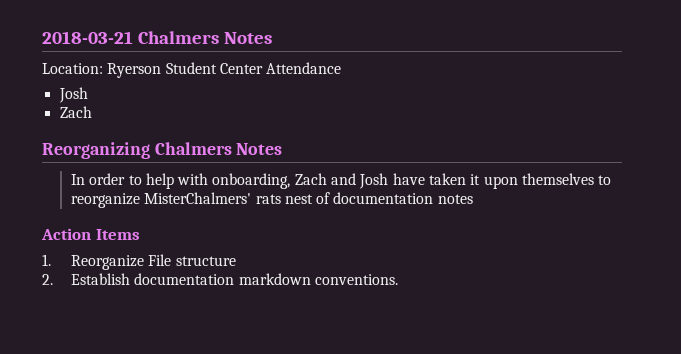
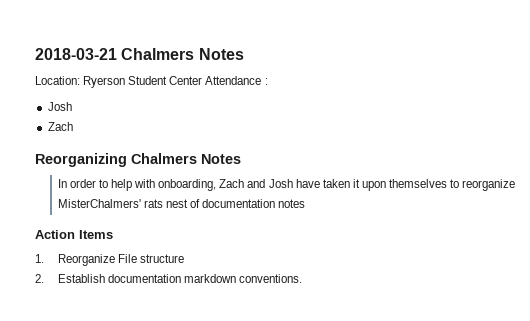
- Location: Ryerson Student Center Attendance
+ Location: Ryerson Student Center Attendance :

